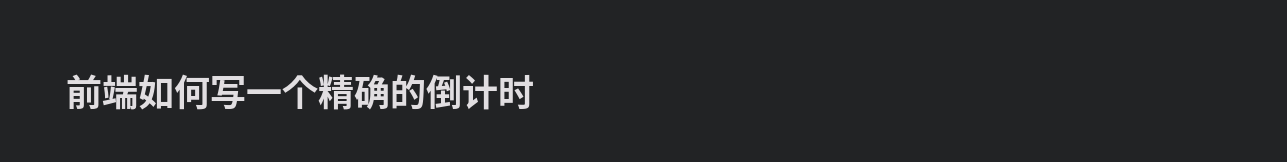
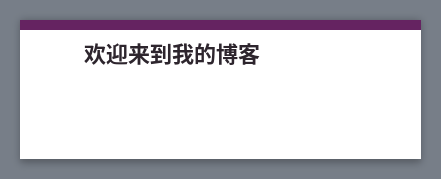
- 前端如何写一个精确的倒计时
+ 欢迎来到我的博客

